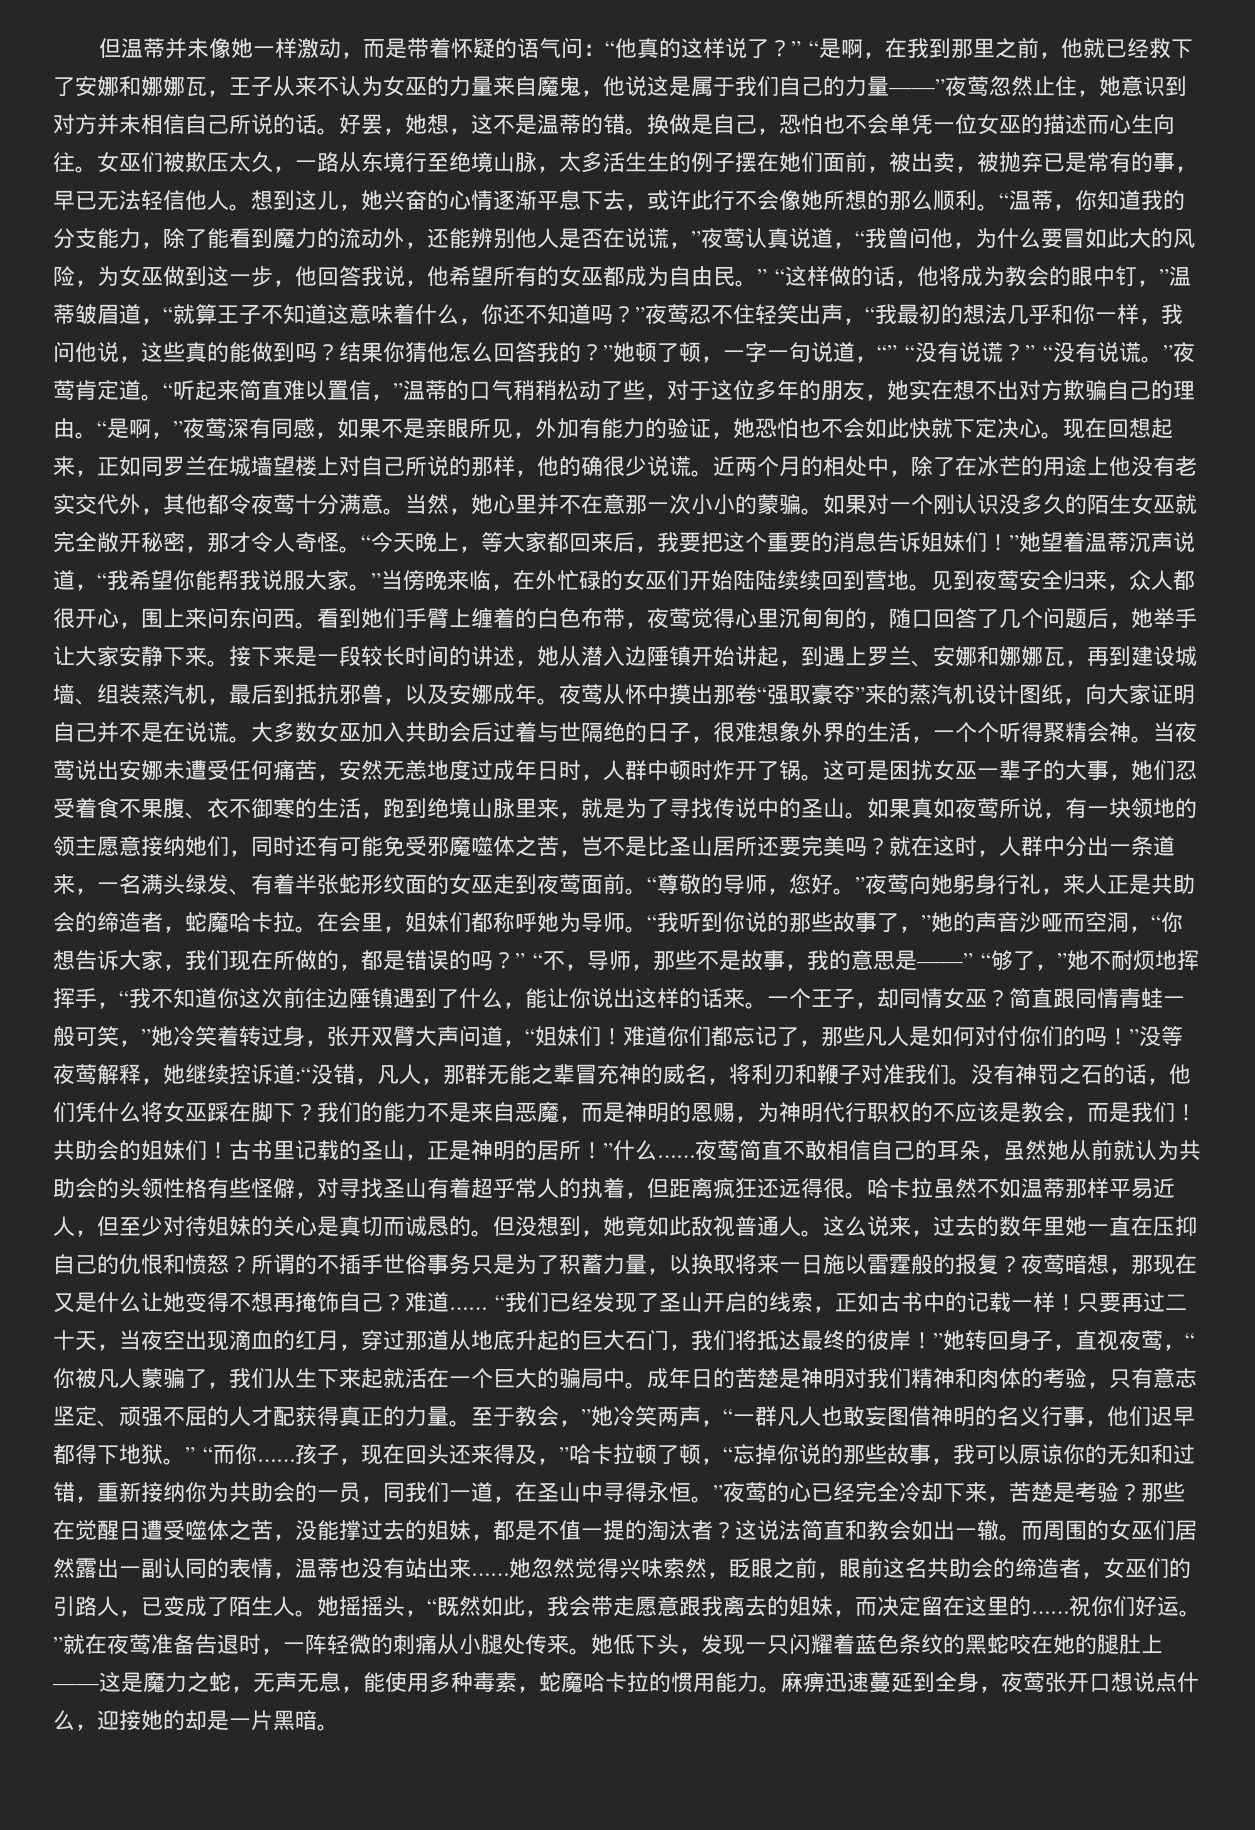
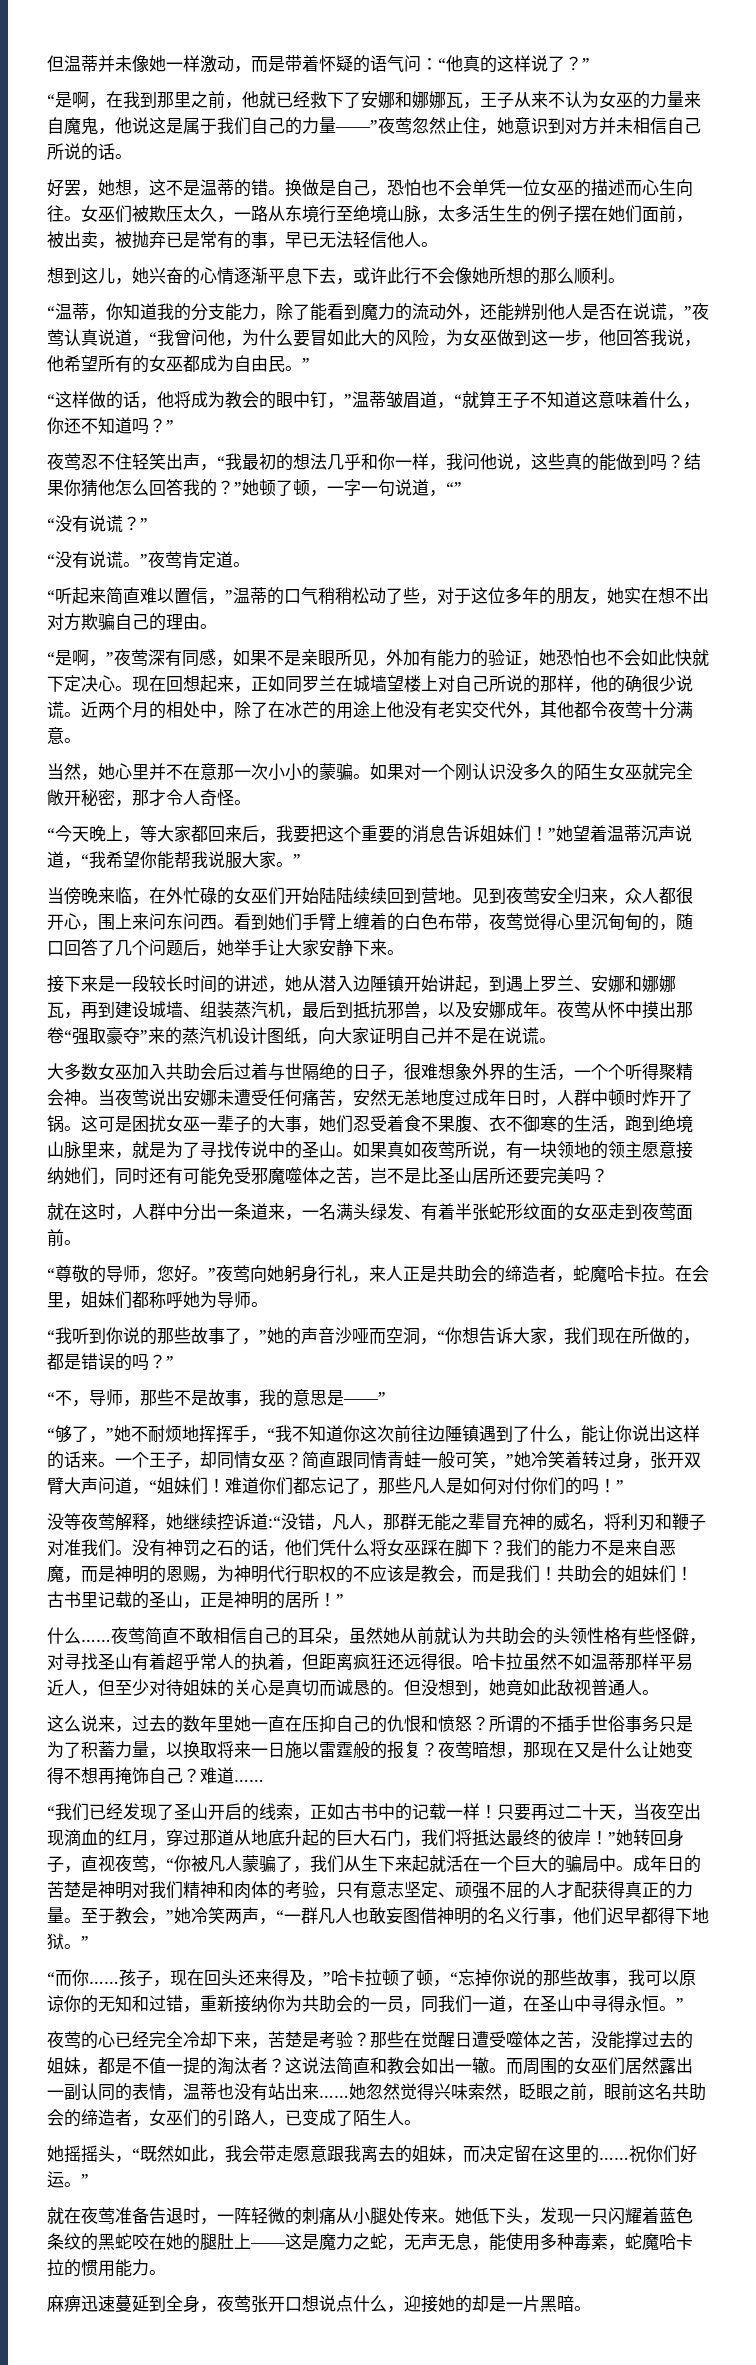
- “他真的这样说了？” “是啊，在我到那里之前，他就已经救下了安娜和娜娜瓦，王子从来不认为女巫的力量来自魔鬼，他说这是属于我们自己的力量——”夜莺忽然止住，她意识到对方并未相信自己所说的话。好罢，她想，这不是温蒂的错。
+ “他真的这样说了？”
+ “是啊，在我到那里之前，他就已经救下了安娜和娜娜瓦，王子从来不认为女巫的力量来自魔鬼，他说这是属于我们自己的力量——”夜莺忽然止住，她意识到对方并未相信自己所说的话。
+ 好罢，她想，这不是温蒂的错。
- 女巫们被欺压太久，一路从东境行至绝境山脉，太多活生生的例子摆在她们面前，被出卖，被抛弃已是常有的事，早已无法轻信他人。想到这儿，她兴奋的心情逐渐平息下去，或许此行不会像她所想的那么顺利。“温蒂，你知道我的分支能力，除了能看到魔力的流动外，还能辨别他人是否在说谎，”夜莺认真说道，“我曾问他，为什么要冒如此大的风险，为女巫做到这一步，他回答我说，他希望所有的女巫都成为自由民。” “这样做的话，他将成为教会的眼中钉，”温蒂皱眉道，“就算王子不知道这意味着什么，你还不知道吗？”夜莺忍不住轻笑出声，“我最初的想法几乎和你一样，我问他说，这些真的能做到吗？
+ 女巫们被欺压太久，一路从东境行至绝境山脉，太多活生生的例子摆在她们面前，被出卖，被抛弃已是常有的事，早已无法轻信他人。
+ 想到这儿，她兴奋的心情逐渐平息下去，或许此行不会像她所想的那么顺利。
+ “温蒂，你知道我的分支能力，除了能看到魔力的流动外，还能辨别他人是否在说谎，”夜莺认真说道，“我曾问他，为什么要冒如此大的风险，为女巫做到这一步，他回答我说，他希望所有的女巫都成为自由民。”
+ “这样做的话，他将成为教会的眼中钉，”温蒂皱眉道，“就算王子不知道这意味着什么，你还不知道吗？”
+ 夜莺忍不住轻笑出声，“我最初的想法几乎和你一样，我问他说，这些真的能做到吗？
- 结果你猜他怎么回答我的？”她顿了顿，一字一句说道，“” “没有说谎？” “没有说谎。”夜莺肯定道。“听起来简直难以置信，”温蒂的口气稍稍松动了些，对于这位多年的朋友，她实在想不出对方欺骗自己的理由。“是啊，”夜莺深有同感，如果不是亲眼所见，外加有能力的验证，她恐怕也不会如此快就下定决心。
+ 结果你猜他怎么回答我的？”她顿了顿，一字一句说道，“”
+ “没有说谎？”
+ “没有说谎。”夜莺肯定道。
+ “听起来简直难以置信，”温蒂的口气稍稍松动了些，对于这位多年的朋友，她实在想不出对方欺骗自己的理由。
+ “是啊，”夜莺深有同感，如果不是亲眼所见，外加有能力的验证，她恐怕也不会如此快就下定决心。
- 近两个月的相处中，除了在冰芒的用途上他没有老实交代外，其他都令夜莺十分满意。当然，她心里并不在意那一次小小的蒙骗。
+ 近两个月的相处中，除了在冰芒的用途上他没有老实交代外，其他都令夜莺十分满意。
+ 当然，她心里并不在意那一次小小的蒙骗。
- 如果对一个刚认识没多久的陌生女巫就完全敞开秘密，那才令人奇怪。“今天晚上，等大家都回来后，我要把这个重要的消息告诉姐妹们！”她望着温蒂沉声说道，“我希望你能帮我说服大家。”当傍晚来临，在外忙碌的女巫们开始陆陆续续回到营地。
+ 如果对一个刚认识没多久的陌生女巫就完全敞开秘密，那才令人奇怪。
+ “今天晚上，等大家都回来后，我要把这个重要的消息告诉姐妹们！”她望着温蒂沉声说道，“我希望你能帮我说服大家。”
+ 当傍晚来临，在外忙碌的女巫们开始陆陆续续回到营地。
- 看到她们手臂上缠着的白色布带，夜莺觉得心里沉甸甸的，随口回答了几个问题后，她举手让大家安静下来。接下来是一段较长时间的讲述，她从潜入边陲镇开始讲起，到遇上罗兰、安娜和娜娜瓦，再到建设城墙、组装蒸汽机，最后到抵抗邪兽，以及安娜成年。
+ 看到她们手臂上缠着的白色布带，夜莺觉得心里沉甸甸的，随口回答了几个问题后，她举手让大家安静下来。
+ 接下来是一段较长时间的讲述，她从潜入边陲镇开始讲起，到遇上罗兰、安娜和娜娜瓦，再到建设城墙、组装蒸汽机，最后到抵抗邪兽，以及安娜成年。
- 夜莺从怀中摸出那卷“强取豪夺”来的蒸汽机设计图纸，向大家证明自己并不是在说谎。大多数女巫加入共助会后过着与世隔绝的日子，很难想象外界的生活，一个个听得聚精会神。
+ 夜莺从怀中摸出那卷“强取豪夺”来的蒸汽机设计图纸，向大家证明自己并不是在说谎。
+ 大多数女巫加入共助会后过着与世隔绝的日子，很难想象外界的生活，一个个听得聚精会神。
- 如果真如夜莺所说，有一块领地的领主愿意接纳她们，同时还有可能免受邪魔噬体之苦，岂不是比圣山居所还要完美吗？就在这时，人群中分出一条道来，一名满头绿发、有着半张蛇形纹面的女巫走到夜莺面前。“尊敬的导师，您好。”夜莺向她躬身行礼，来人正是共助会的缔造者，蛇魔哈卡拉。
+ 如果真如夜莺所说，有一块领地的领主愿意接纳她们，同时还有可能免受邪魔噬体之苦，岂不是比圣山居所还要完美吗？
+ 就在这时，人群中分出一条道来，一名满头绿发、有着半张蛇形纹面的女巫走到夜莺面前。
+ “尊敬的导师，您好。”夜莺向她躬身行礼，来人正是共助会的缔造者，蛇魔哈卡拉。
- 在会里，姐妹们都称呼她为导师。“我听到你说的那些故事了，”她的声音沙哑而空洞，“你想告诉大家，我们现在所做的，都是错误的吗？” “不，导师，那些不是故事，我的意思是——” “够了，”她不耐烦地挥挥手，“我不知道你这次前往边陲镇遇到了什么，能让你说出这样的话来。
+ 在会里，姐妹们都称呼她为导师。
+ “我听到你说的那些故事了，”她的声音沙哑而空洞，“你想告诉大家，我们现在所做的，都是错误的吗？”
+ “不，导师，那些不是故事，我的意思是——”
+ “够了，”她不耐烦地挥挥手，“我不知道你这次前往边陲镇遇到了什么，能让你说出这样的话来。
- 难道你们都忘记了，那些凡人是如何对付你们的吗！”没等夜莺解释，她继续控诉道:“没错，凡人，那群无能之辈冒充神的威名，将利刃和鞭子对准我们。
+ 难道你们都忘记了，那些凡人是如何对付你们的吗！”
+ 没等夜莺解释，她继续控诉道:“没错，凡人，那群无能之辈冒充神的威名，将利刃和鞭子对准我们。
- 古书里记载的圣山，正是神明的居所！”什么……
+ 古书里记载的圣山，正是神明的居所！”
+ 什么……
- 但没想到，她竟如此敌视普通人。这么说来，过去的数年里她一直在压抑自己的仇恨和愤怒？
+ 但没想到，她竟如此敌视普通人。
+ 这么说来，过去的数年里她一直在压抑自己的仇恨和愤怒？
- 难道…… “我们已经发现了圣山开启的线索，正如古书中的记载一样！
+ 难道……
+ “我们已经发现了圣山开启的线索，正如古书中的记载一样！
- 至于教会，”她冷笑两声，“一群凡人也敢妄图借神明的名义行事，他们迟早都得下地狱。” “而你……
+ 至于教会，”她冷笑两声，“一群凡人也敢妄图借神明的名义行事，他们迟早都得下地狱。”
+ “而你……
- 孩子，现在回头还来得及，”哈卡拉顿了顿，“忘掉你说的那些故事，我可以原谅你的无知和过错，重新接纳你为共助会的一员，同我们一道，在圣山中寻得永恒。”夜莺的心已经完全冷却下来，苦楚是考验？
+ 孩子，现在回头还来得及，”哈卡拉顿了顿，“忘掉你说的那些故事，我可以原谅你的无知和过错，重新接纳你为共助会的一员，同我们一道，在圣山中寻得永恒。”
+ 夜莺的心已经完全冷却下来，苦楚是考验？
- 她忽然觉得兴味索然，眨眼之前，眼前这名共助会的缔造者，女巫们的引路人，已变成了陌生人。她摇摇头，“既然如此，我会带走愿意跟我离去的姐妹，而决定留在这里的……
+ 她忽然觉得兴味索然，眨眼之前，眼前这名共助会的缔造者，女巫们的引路人，已变成了陌生人。
+ 她摇摇头，“既然如此，我会带走愿意跟我离去的姐妹，而决定留在这里的……
- 祝你们好运。”就在夜莺准备告退时，一阵轻微的刺痛从小腿处传来。
+ 祝你们好运。”
+ 就在夜莺准备告退时，一阵轻微的刺痛从小腿处传来。
- 她低下头，发现一只闪耀着蓝色条纹的黑蛇咬在她的腿肚上——这是魔力之蛇，无声无息，能使用多种毒素，蛇魔哈卡拉的惯用能力。麻痹迅速蔓延到全身，夜莺张开口想说点什么，迎接她的却是一片黑暗。
+ 她低下头，发现一只闪耀着蓝色条纹的黑蛇咬在她的腿肚上——这是魔力之蛇，无声无息，能使用多种毒素，蛇魔哈卡拉的惯用能力。
+ 麻痹迅速蔓延到全身，夜莺张开口想说点什么，迎接她的却是一片黑暗。

